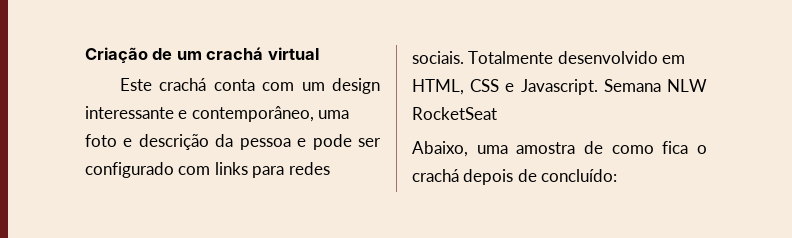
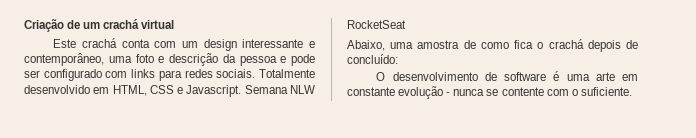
+ O desenvolvimento de software é uma arte em constante evolução - nunca se contente com o suficiente.

